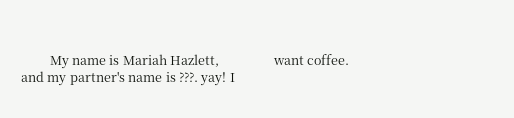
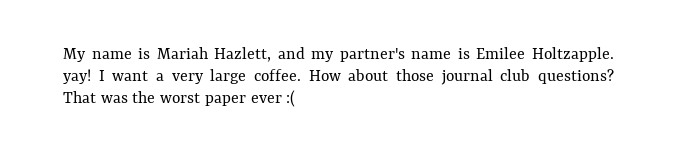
- My name is Mariah Hazlett, and my partner's name is ???. yay!
+ My name is Mariah Hazlett, and my partner's name is Emilee Holtzapple. yay!
- I want coffee.
+ I want a very large coffee. How about those journal club questions? That was the worst paper ever :(

